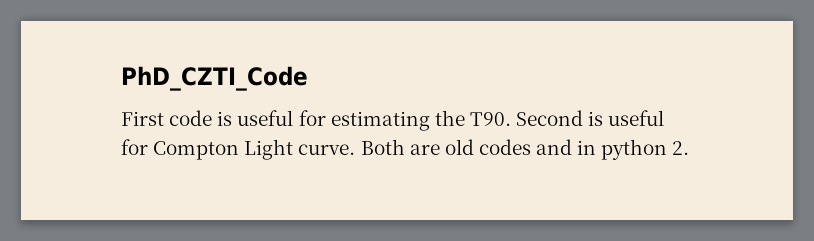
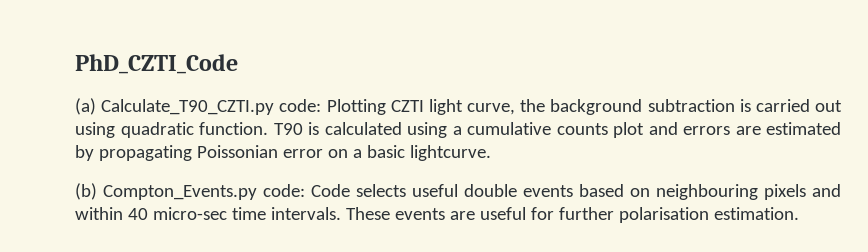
- First code is useful for estimating the T90. Second is useful for Compton Light curve. Both are old codes and in python 2.
+ (a) Calculate_T90_CZTI.py code: Plotting CZTI light curve, the background subtraction is carried out using quadratic function. T90 is calculated using a cumulative counts plot and errors are estimated by propagating Poissonian error on a basic lightcurve.
+ (b) Compton_Events.py code: Code selects useful double events based on neighbouring pixels and within 40 micro-sec time intervals. These events are useful for further polarisation estimation.

